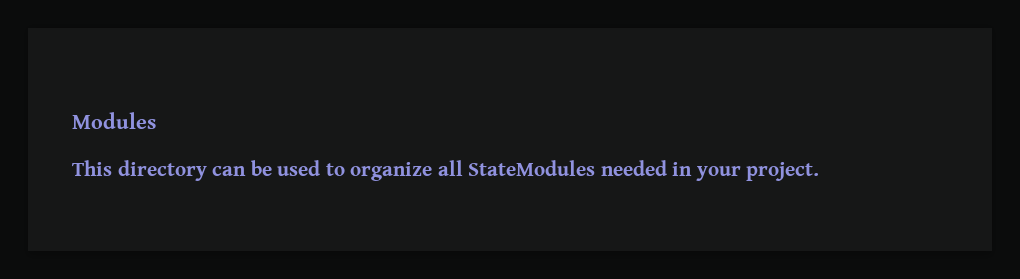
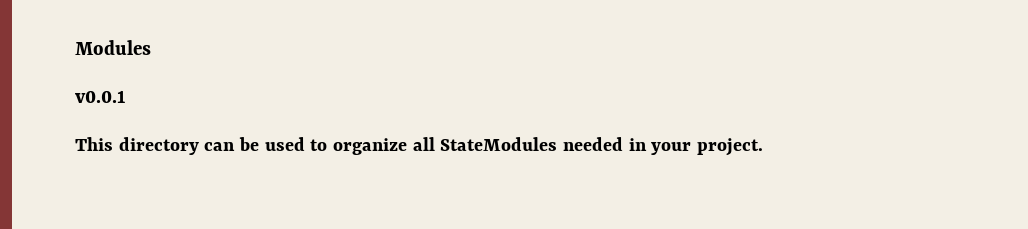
+ v0.0.1

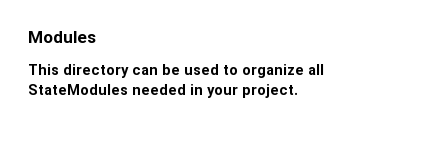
- v0.0.1

